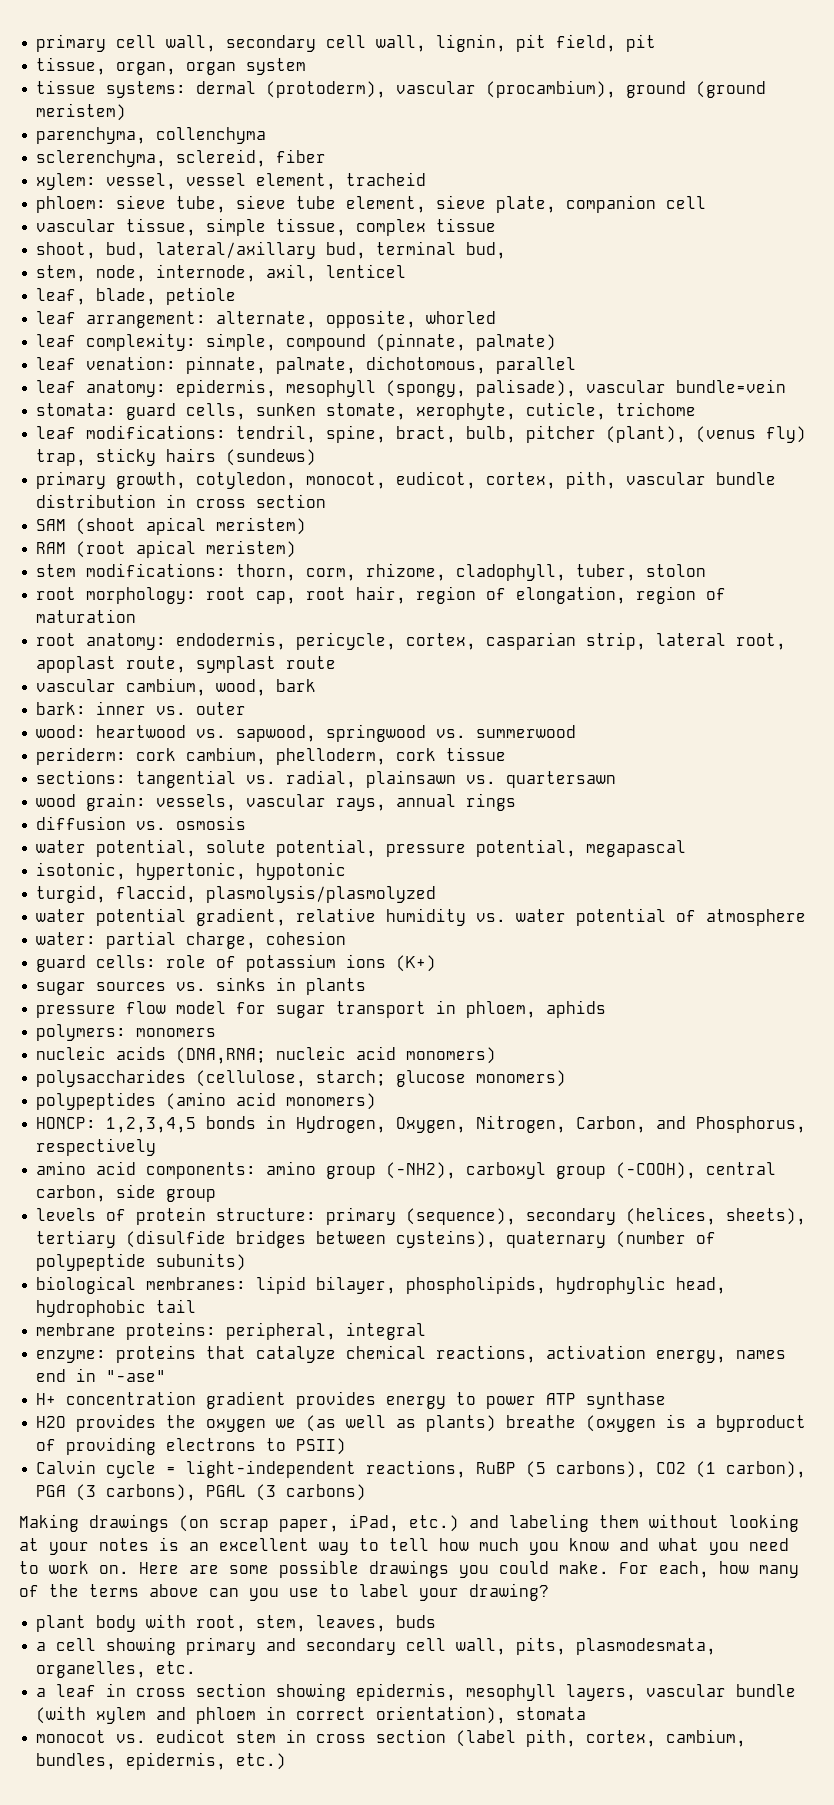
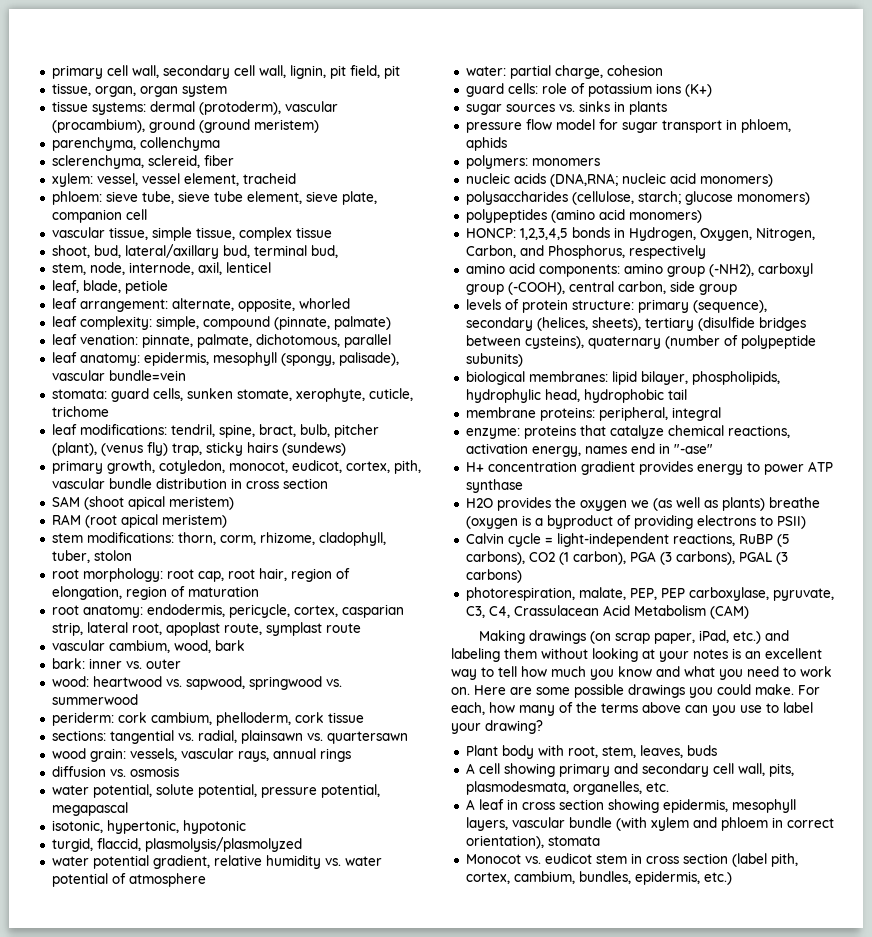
+ photorespiration, malate, PEP, PEP carboxylase, pyruvate, C3, C4, Crassulacean Acid Metabolism (CAM)
- plant body with root, stem, leaves, buds
+ Plant body with root, stem, leaves, buds
- a cell showing primary and secondary cell wall, pits, plasmodesmata, organelles, etc.
+ A cell showing primary and secondary cell wall, pits, plasmodesmata, organelles, etc.
- a leaf in cross section showing epidermis, mesophyll layers, vascular bundle (with xylem and phloem in correct orientation), stomata
+ A leaf in cross section showing epidermis, mesophyll layers, vascular bundle (with xylem and phloem in correct orientation), stomata
- monocot vs. eudicot stem in cross section (label pith, cortex, cambium, bundles, epidermis, etc.)
+ Monocot vs. eudicot stem in cross section (label pith, cortex, cambium, bundles, epidermis, etc.)

